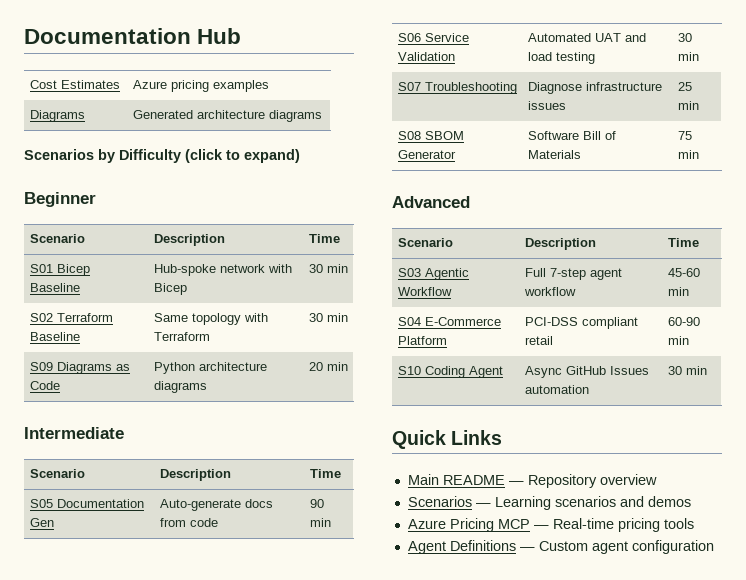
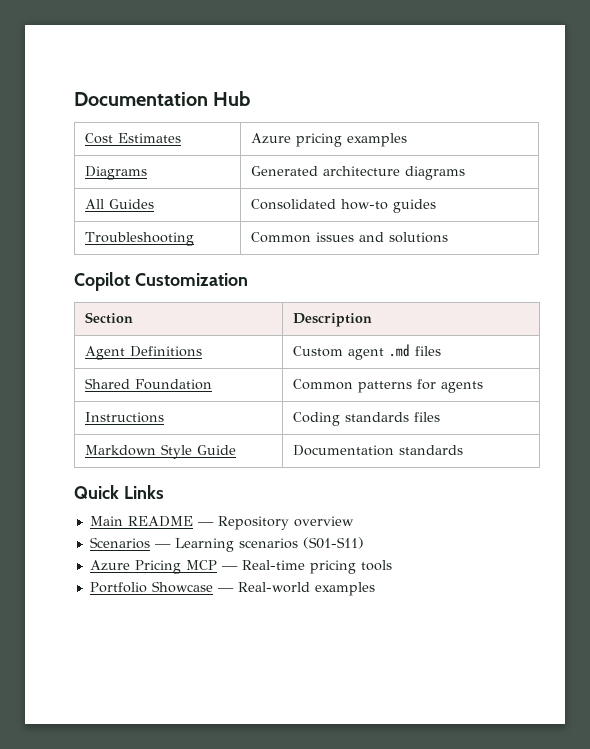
- Scenarios by Difficulty (click to expand)
- Beginner
- Scenario | Description | Time
- S01 Bicep Baseline | Hub-spoke network with Bicep | 30 min
- S02 Terraform Baseline | Same topology with Terraform | 30 min
- S09 Diagrams as Code | Python architecture diagrams | 20 min
- Intermediate
- Scenario | Description | Time
- S05 Documentation Gen | Auto-generate docs from code | 90 min
- S06 Service Validation | Automated UAT and load testing | 30 min
- S07 Troubleshooting | Diagnose infrastructure issues | 25 min
- S08 SBOM Generator | Software Bill of Materials | 75 min
- Advanced
- Scenario | Description | Time
- S03 Agentic Workflow | Full 7-step agent workflow | 45-60 min
- S04 E-Commerce Platform | PCI-DSS compliant retail | 60-90 min
- S10 Coding Agent | Async GitHub Issues automation | 30 min
+ All Guides | Consolidated how-to guides
+ Troubleshooting | Common issues and solutions
+ Copilot Customization
+ Section | Description
+ Agent Definitions | Custom agent .md files
+ Shared Foundation | Common patterns for agents
+ Instructions | Coding standards files
+ Markdown Style Guide | Documentation standards
- Scenarios — Learning scenarios and demos
+ Scenarios — Learning scenarios (S01-S11)
- Agent Definitions — Custom agent configuration
+ Portfolio Showcase — Real-world examples

